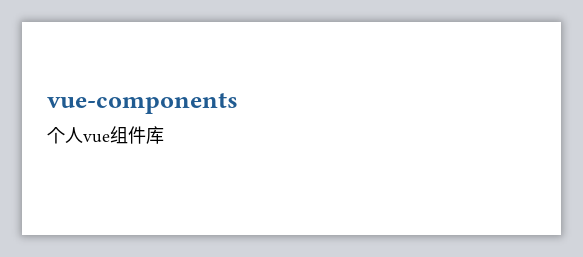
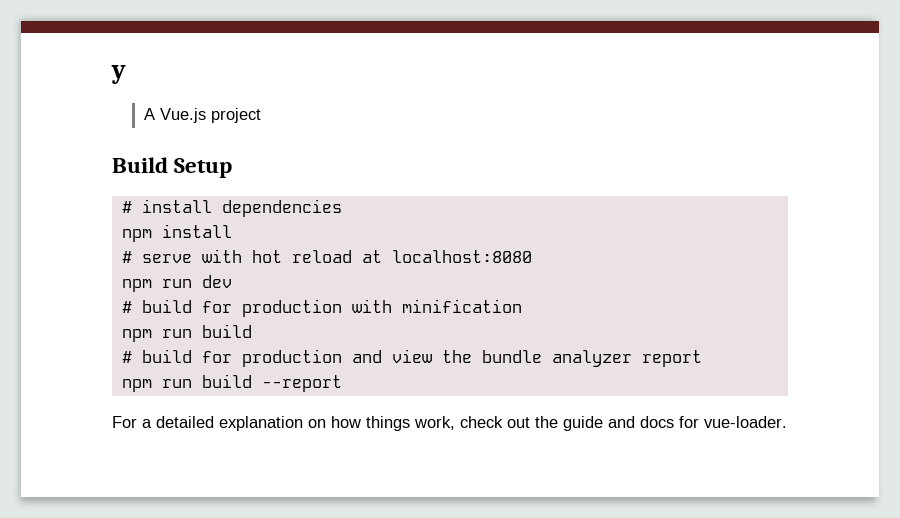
- vue-components
- 个人vue组件库
+ y
+ A Vue.js project
+ Build Setup
+ # install dependencies
+ npm install
+ # serve with hot reload at localhost:8080
+ npm run dev
+ # build for production with minification
+ npm run build
+ # build for production and view the bundle analyzer report
+ npm run build --report
+ For a detailed explanation on how things work, check out the guide and docs for vue-loader.

